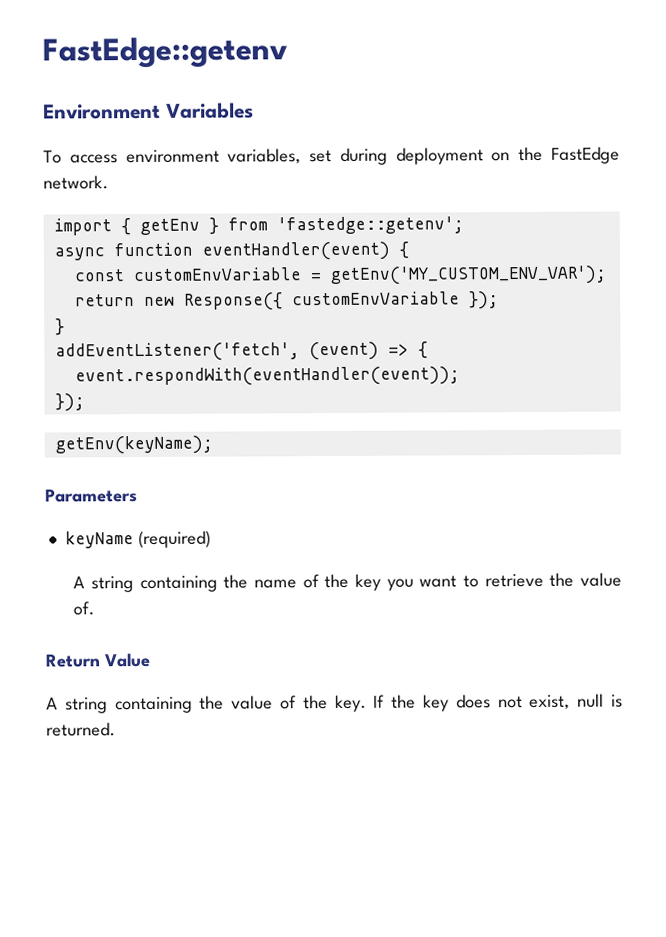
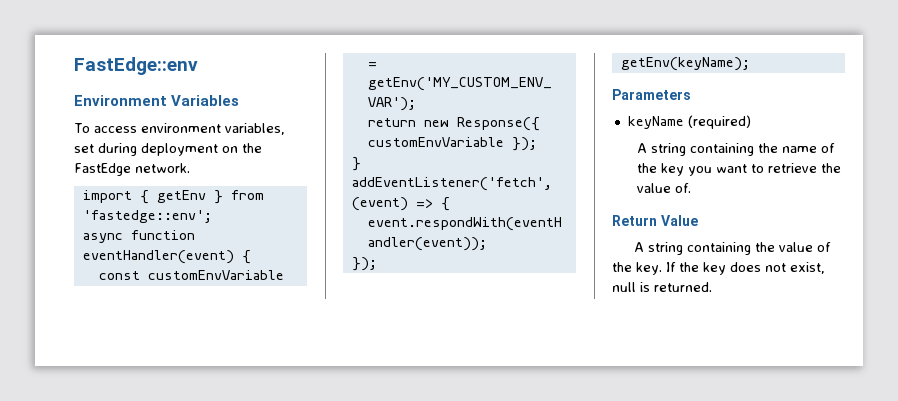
- FastEdge::getenv
+ FastEdge::env
- import { getEnv } from 'fastedge::getenv';
+ import { getEnv } from 'fastedge::env';

